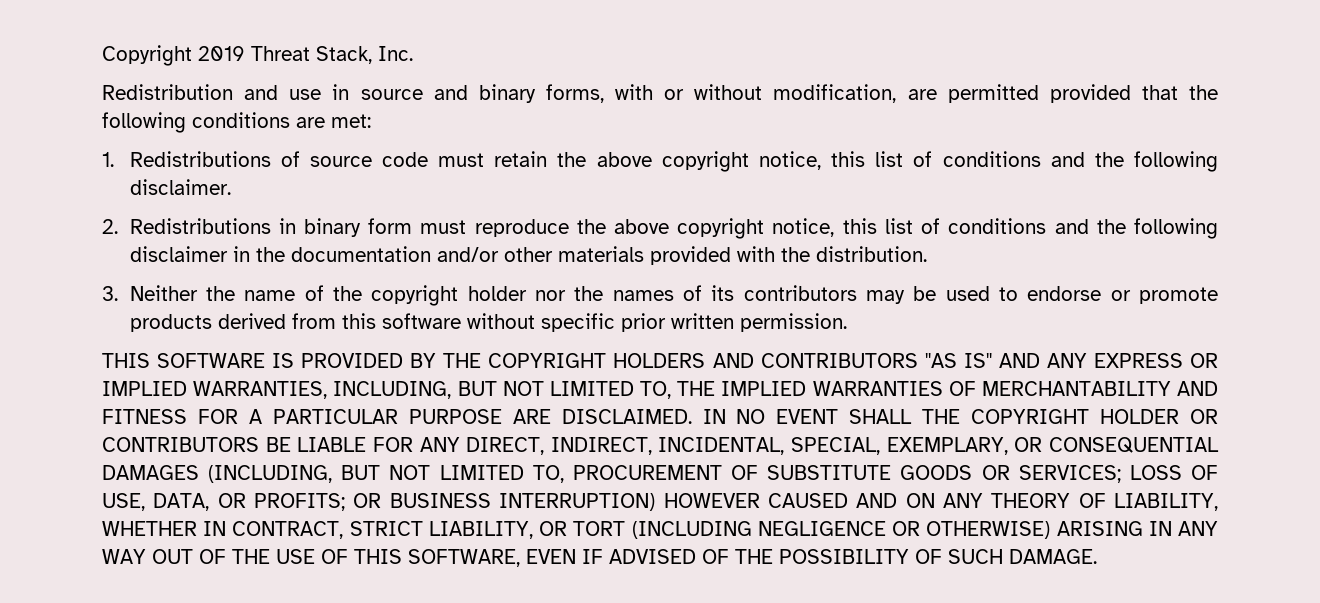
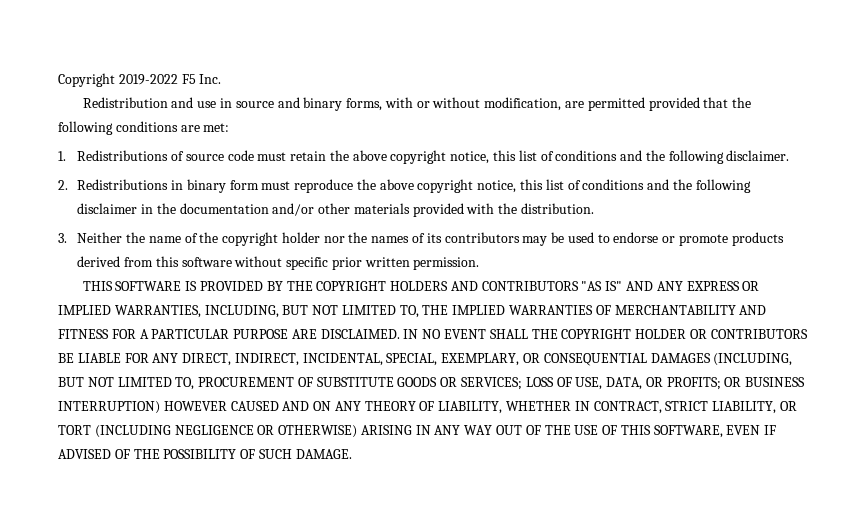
- Copyright 2019 Threat Stack, Inc.
+ Copyright 2019-2022 F5 Inc.

